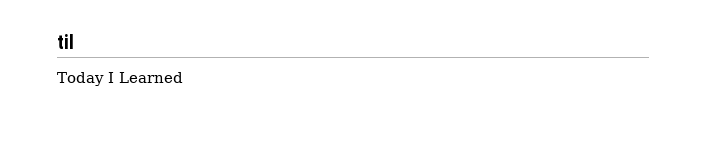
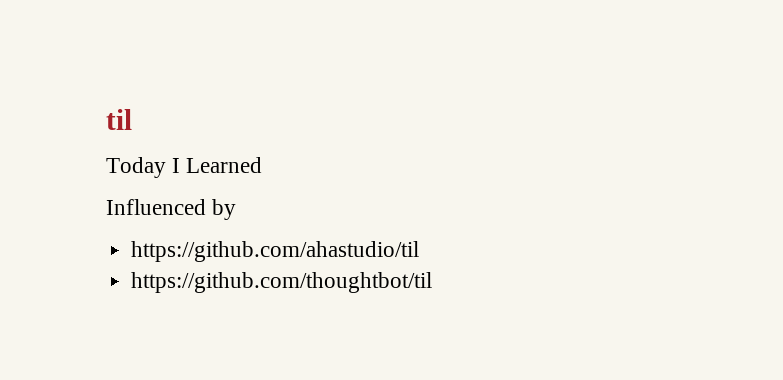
+ Influenced by
+ https://github.com/ahastudio/til
+ https://github.com/thoughtbot/til

